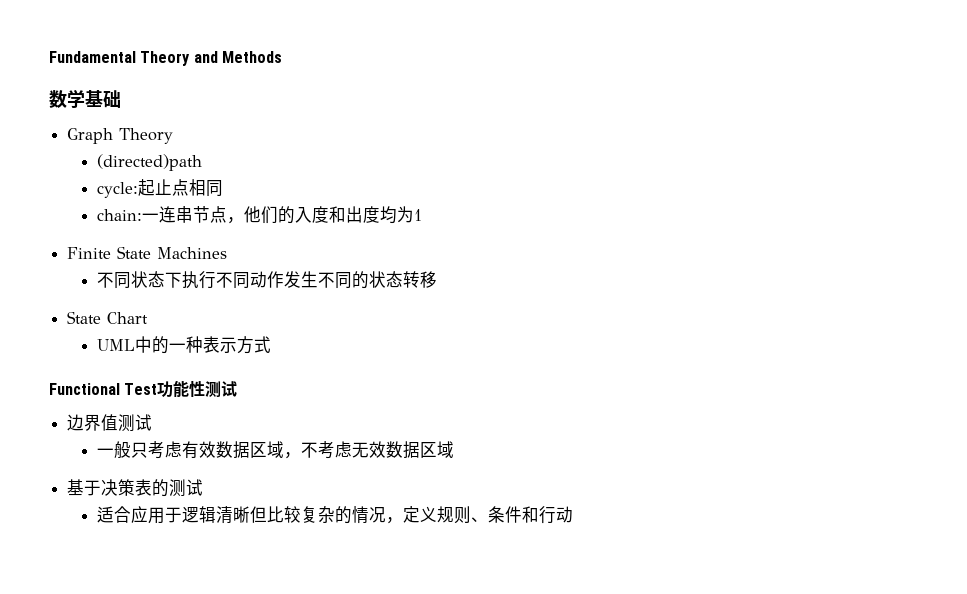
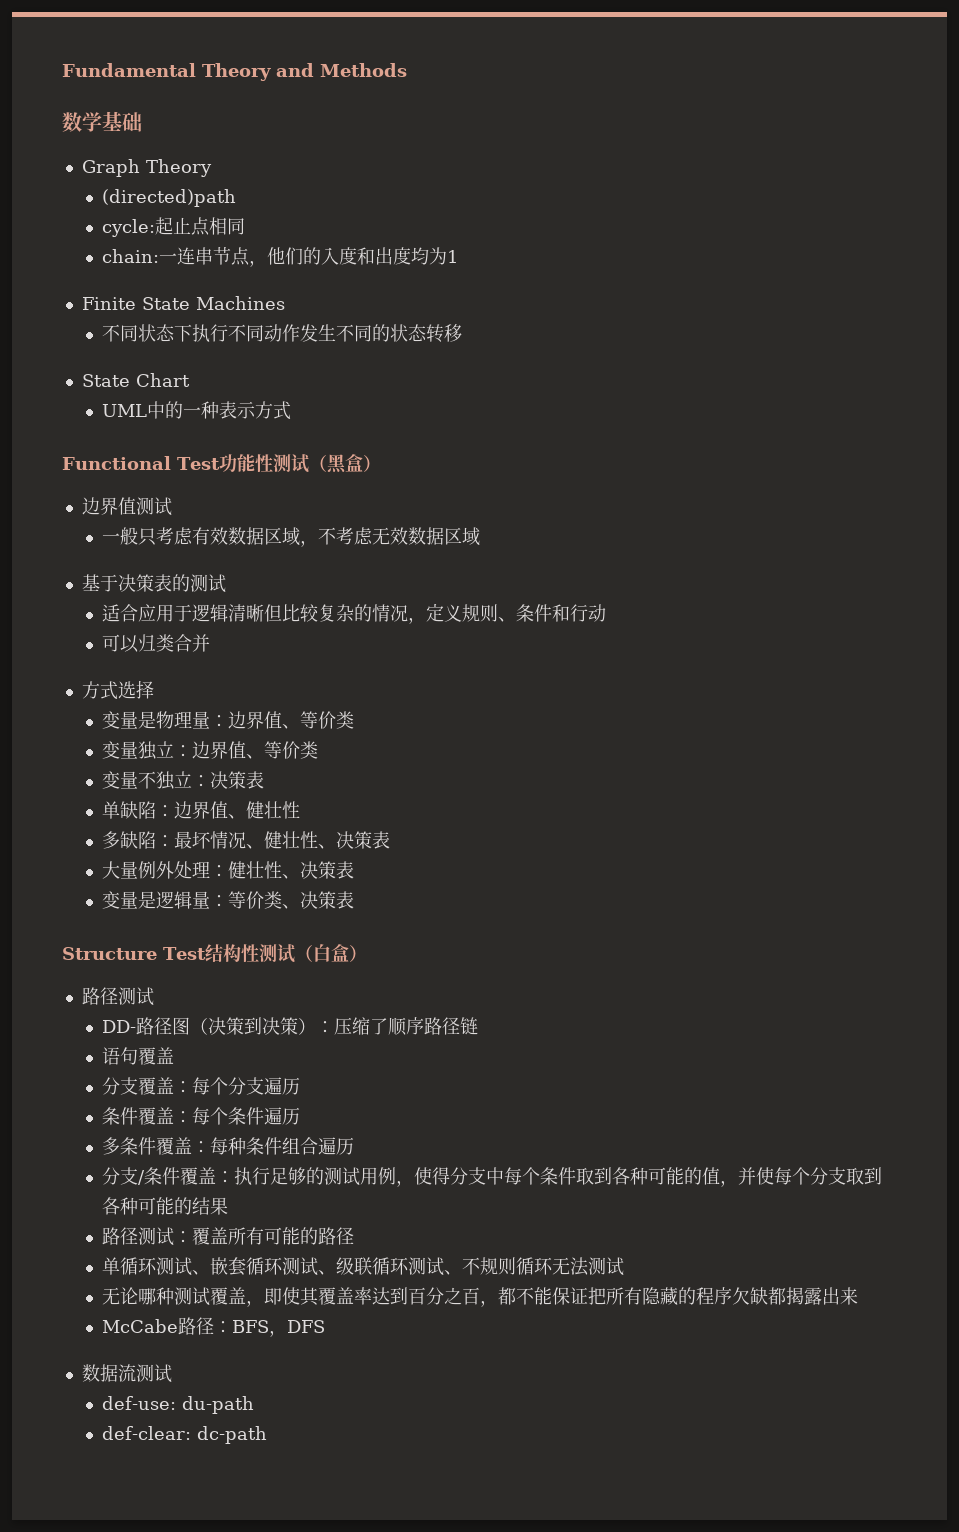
- Functional Test功能性测试
+ Functional Test功能性测试（黑盒）
+ 可以归类合并
+ 方式选择
+ 变量是物理量：边界值、等价类
+ 变量独立：边界值、等价类
+ 变量不独立：决策表
+ 单缺陷：边界值、健壮性
+ 多缺陷：最坏情况、健壮性、决策表
+ 大量例外处理：健壮性、决策表
+ 变量是逻辑量：等价类、决策表
+ Structure Test结构性测试（白盒）
+ 路径测试
+ DD-路径图（决策到决策）：压缩了顺序路径链
+ 语句覆盖
+ 分支覆盖：每个分支遍历
+ 条件覆盖：每个条件遍历
+ 多条件覆盖：每种条件组合遍历
+ 分支/条件覆盖：执行足够的测试用例，使得分支中每个条件取到各种可能的值，并使每个分支取到各种可能的结果
+ 路径测试：覆盖所有可能的路径
+ 单循环测试、嵌套循环测试、级联循环测试、不规则循环无法测试
+ 无论哪种测试覆盖，即使其覆盖率达到百分之百，都不能保证把所有隐藏的程序欠缺都揭露出来
+ McCabe路径：BFS，DFS
+ 数据流测试
+ def-use: du-path
+ def-clear: dc-path

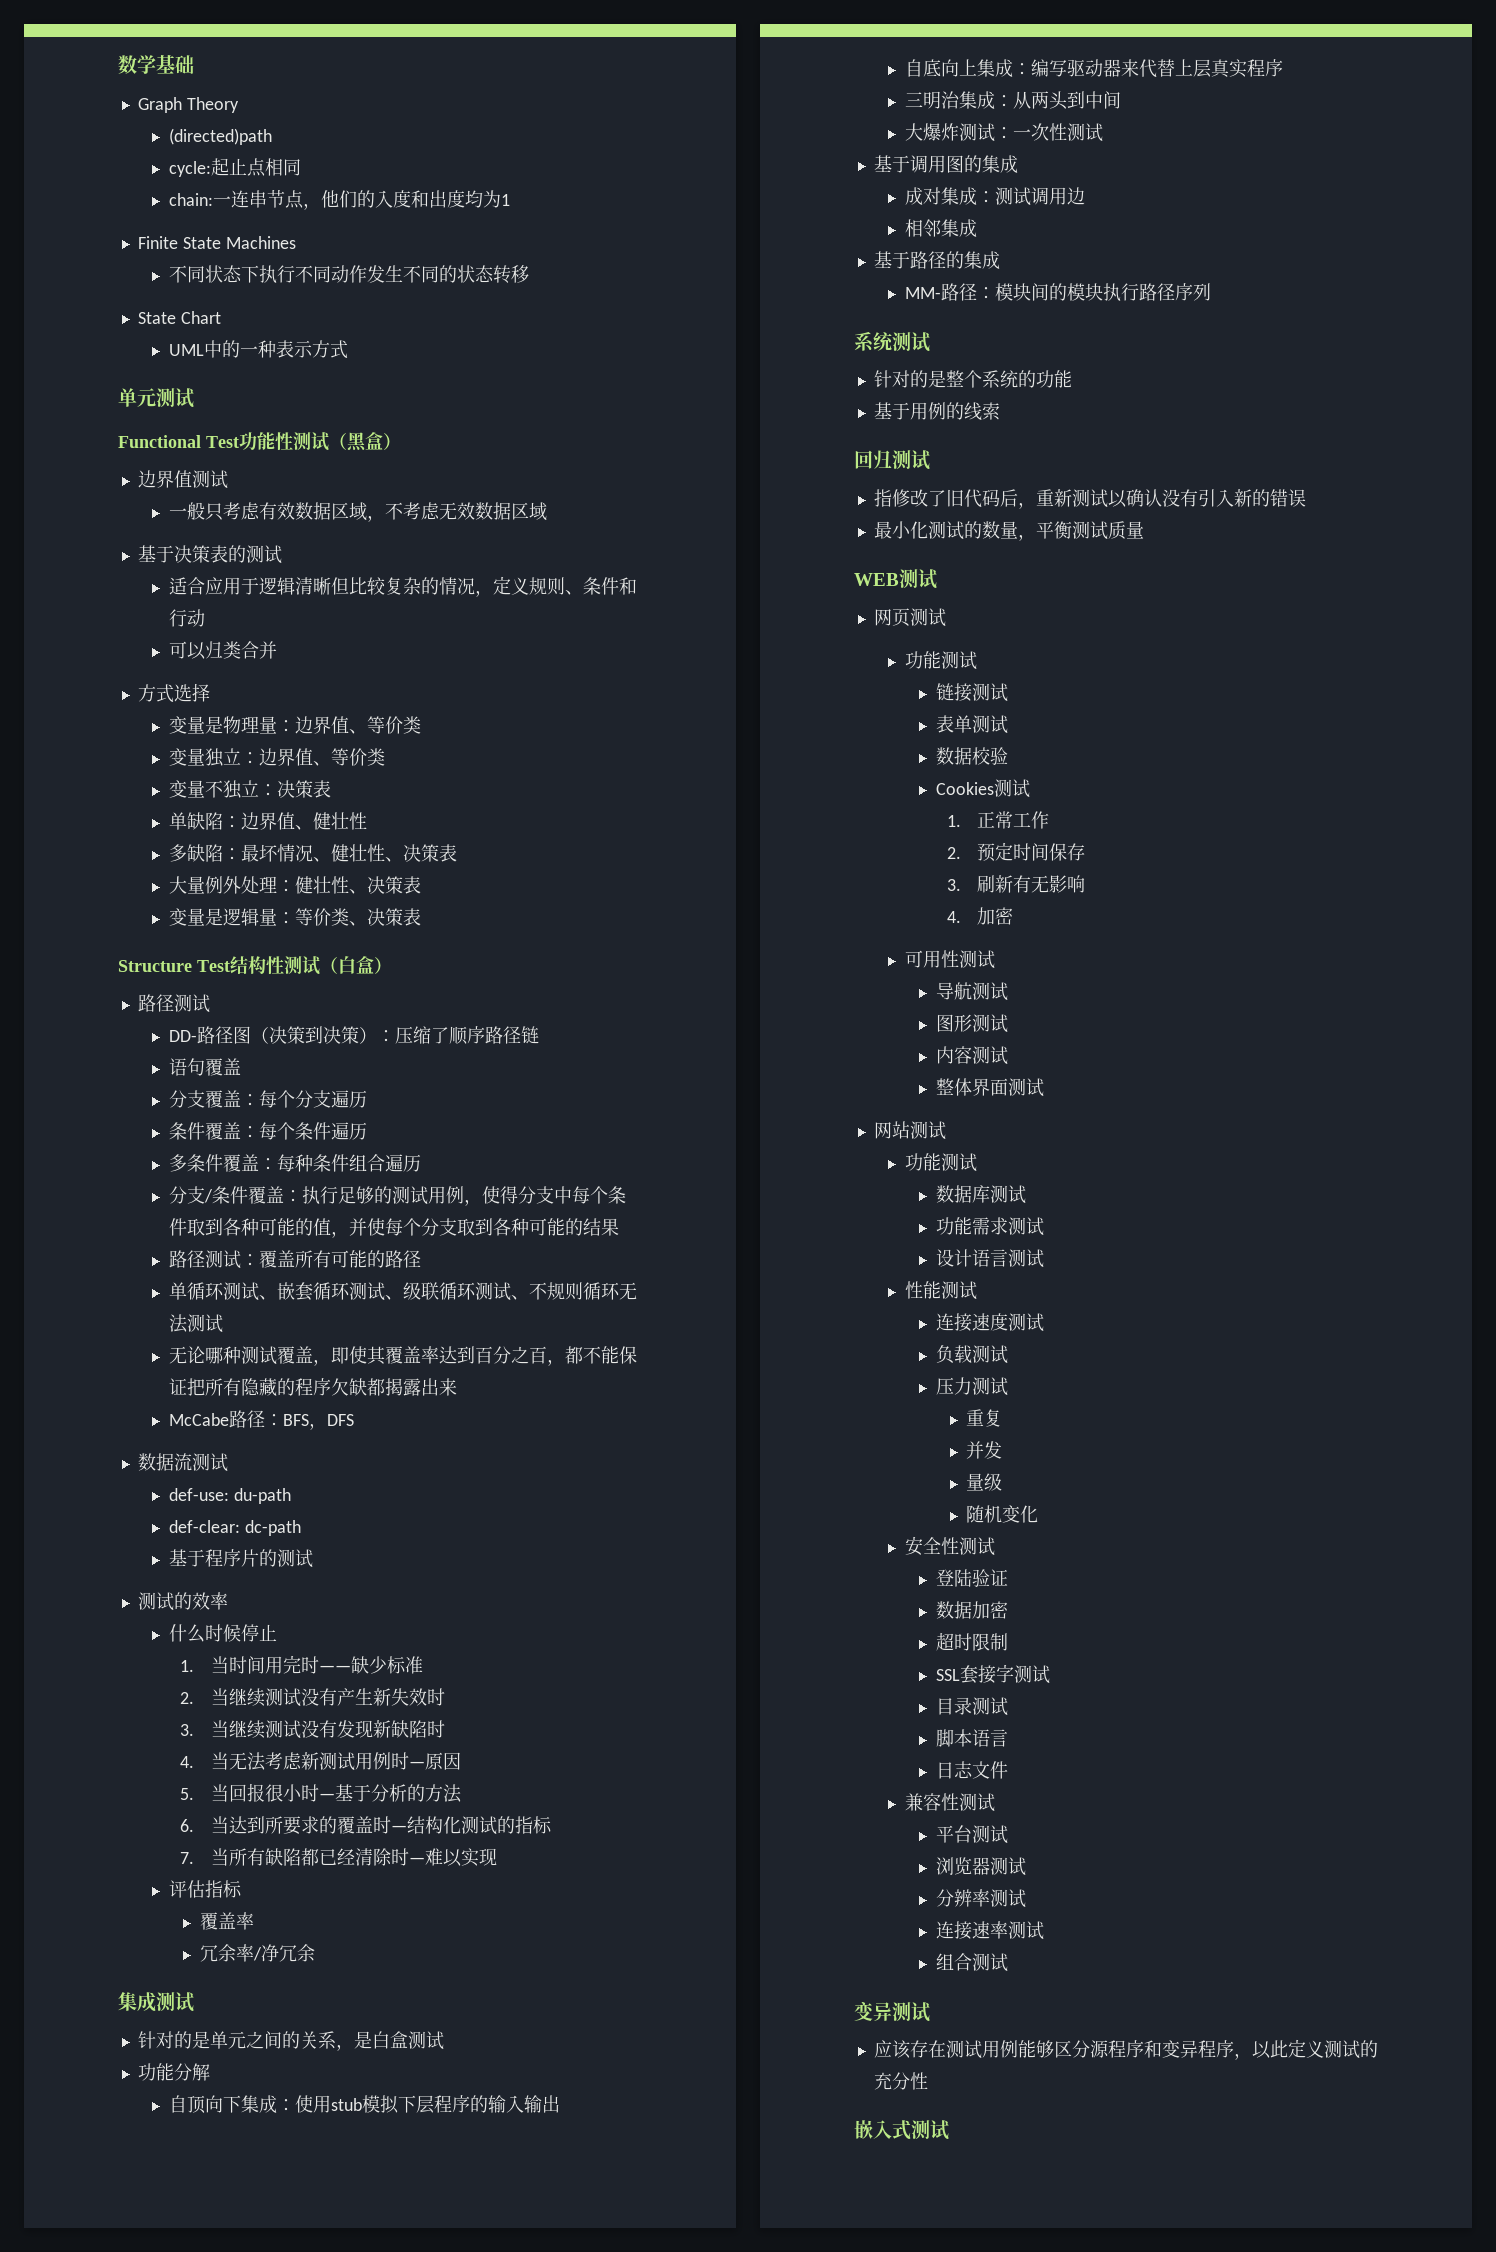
- Fundamental Theory and Methods
+ 单元测试
+ 基于程序片的测试
+ 测试的效率
+ 什么时候停止
+ 1.当时间用完时——缺少标准
+ 2.当继续测试没有产生新失效时
+ 3.当继续测试没有发现新缺陷时
+ 4.当无法考虑新测试用例时—原因
+ 5.当回报很小时—基于分析的方法
+ 6.当达到所要求的覆盖时—结构化测试的指标
+ 7.当所有缺陷都已经清除时—难以实现
+ 评估指标
+ 覆盖率
+ 冗余率/净冗余
+ 集成测试
+ 针对的是单元之间的关系，是白盒测试
+ 功能分解
+ 自顶向下集成：使用stub模拟下层程序的输入输出
+ 自底向上集成：编写驱动器来代替上层真实程序
+ 三明治集成：从两头到中间
+ 大爆炸测试：一次性测试
+ 基于调用图的集成
+ 成对集成：测试调用边
+ 相邻集成
+ 基于路径的集成
+ MM-路径：模块间的模块执行路径序列
+ 系统测试
+ 针对的是整个系统的功能
+ 基于用例的线索
+ 回归测试
+ 指修改了旧代码后，重新测试以确认没有引入新的错误
+ 最小化测试的数量，平衡测试质量
+ WEB测试
+ 网页测试
+ 功能测试
+ 链接测试
+ 表单测试
+ 数据校验
+ Cookies测试
+ 1.正常工作
+ 2.预定时间保存
+ 3.刷新有无影响
+ 4.加密
+ 可用性测试
+ 导航测试
+ 图形测试
+ 内容测试
+ 整体界面测试
+ 网站测试
+ 功能测试
+ 数据库测试
+ 功能需求测试
+ 设计语言测试
+ 性能测试
+ 连接速度测试
+ 负载测试
+ 压力测试
+ 重复
+ 并发
+ 量级
+ 随机变化
+ 安全性测试
+ 登陆验证
+ 数据加密
+ 超时限制
+ SSL套接字测试
+ 目录测试
+ 脚本语言
+ 日志文件
+ 兼容性测试
+ 平台测试
+ 浏览器测试
+ 分辨率测试
+ 连接速率测试
+ 组合测试
+ 变异测试
+ 应该存在测试用例能够区分源程序和变异程序，以此定义测试的充分性
+ 嵌入式测试

